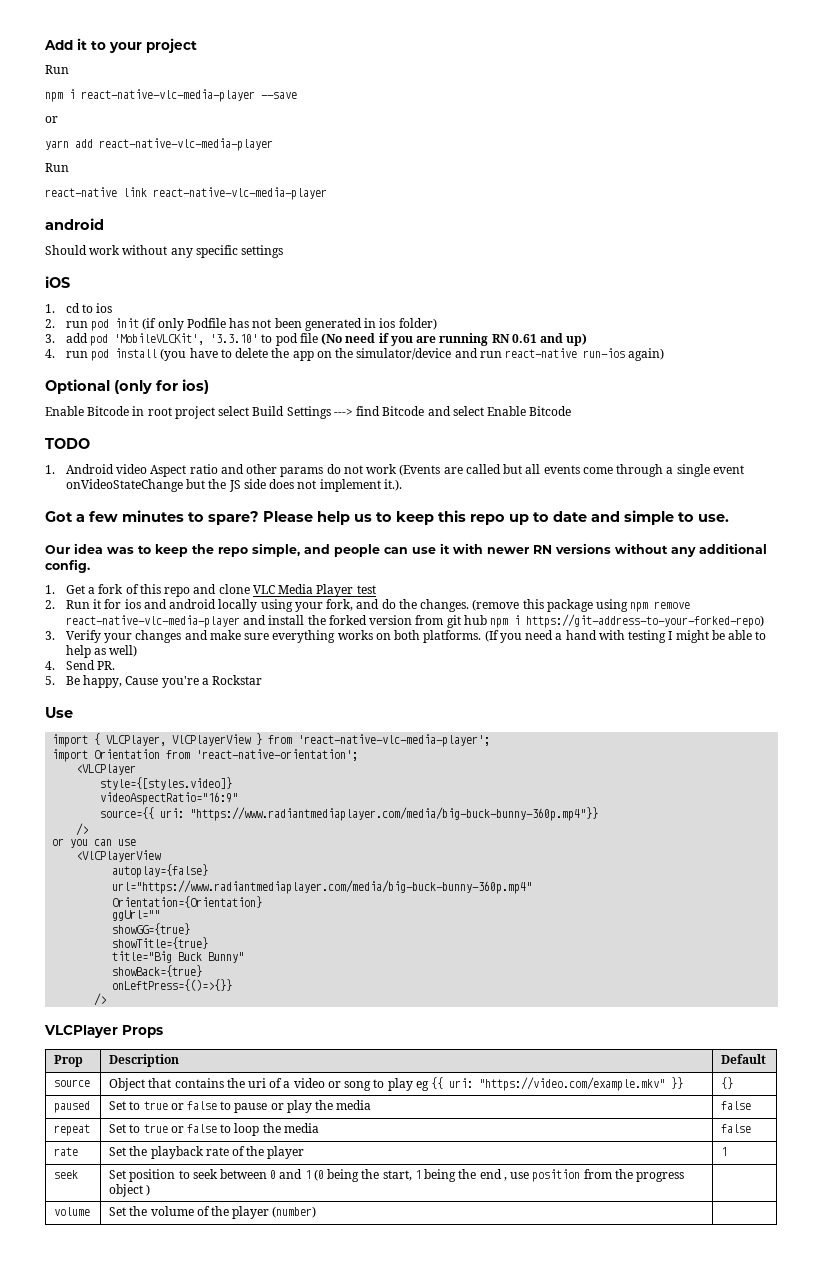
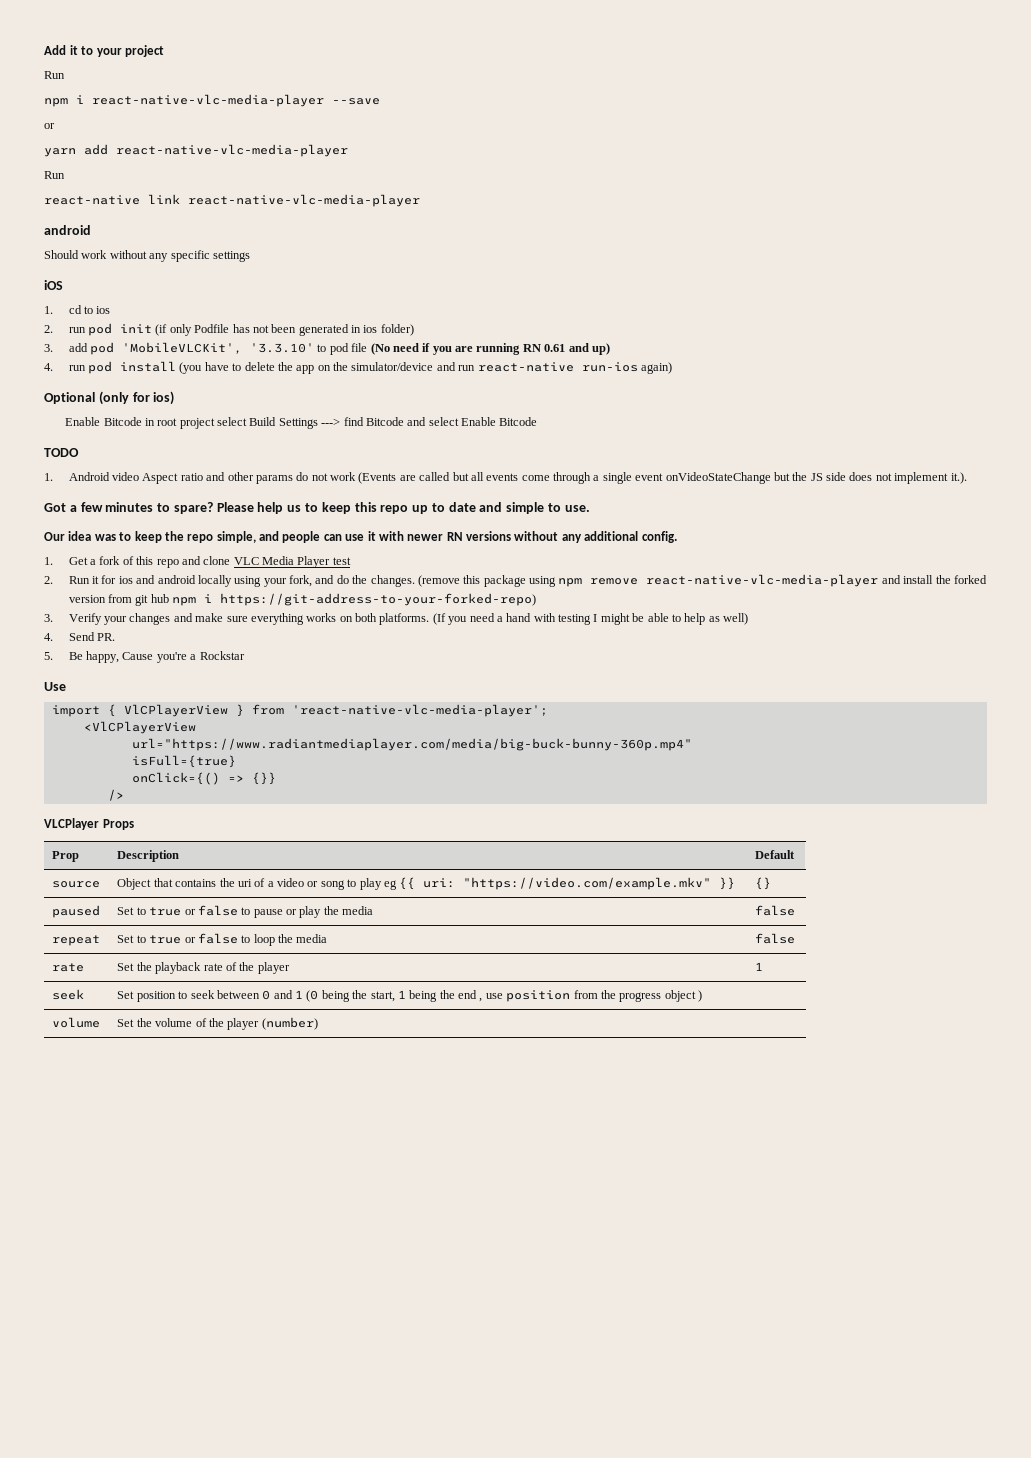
- import { VLCPlayer, VlCPlayerView } from 'react-native-vlc-media-player';
+ import { VlCPlayerView } from 'react-native-vlc-media-player';
- import Orientation from 'react-native-orientation';
- <VLCPlayer
- style={[styles.video]}
- videoAspectRatio="16:9"
- source={{ uri: "https://www.radiantmediaplayer.com/media/big-buck-bunny-360p.mp4"}}
- />
- or you can use
- autoplay={false}
- Orientation={Orientation}
- ggUrl=""
- showGG={true}
- showTitle={true}
- title="Big Buck Bunny"
- showBack={true}
- onLeftPress={()=>{}}
+ isFull={true}
+ onClick={() => {}}

